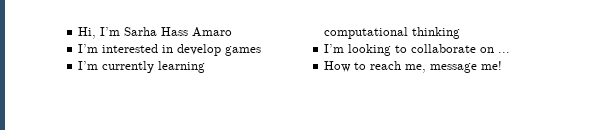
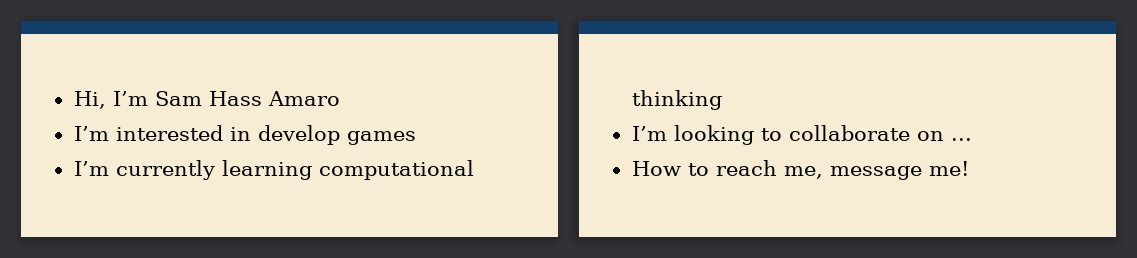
- Hi, I’m Sarha Hass Amaro
+ Hi, I’m Sam Hass Amaro

